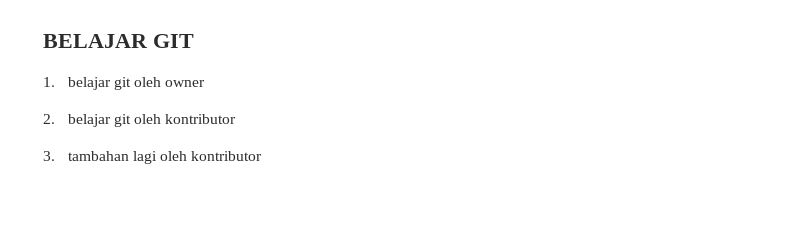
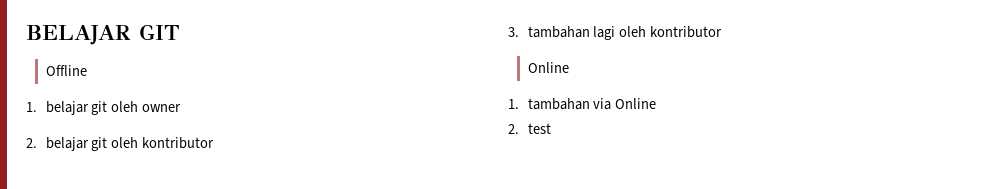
+ Offline
  3. tambahan lagi oleh kontributor
+ Online
+ 1. tambahan via Online
+ 2. test

